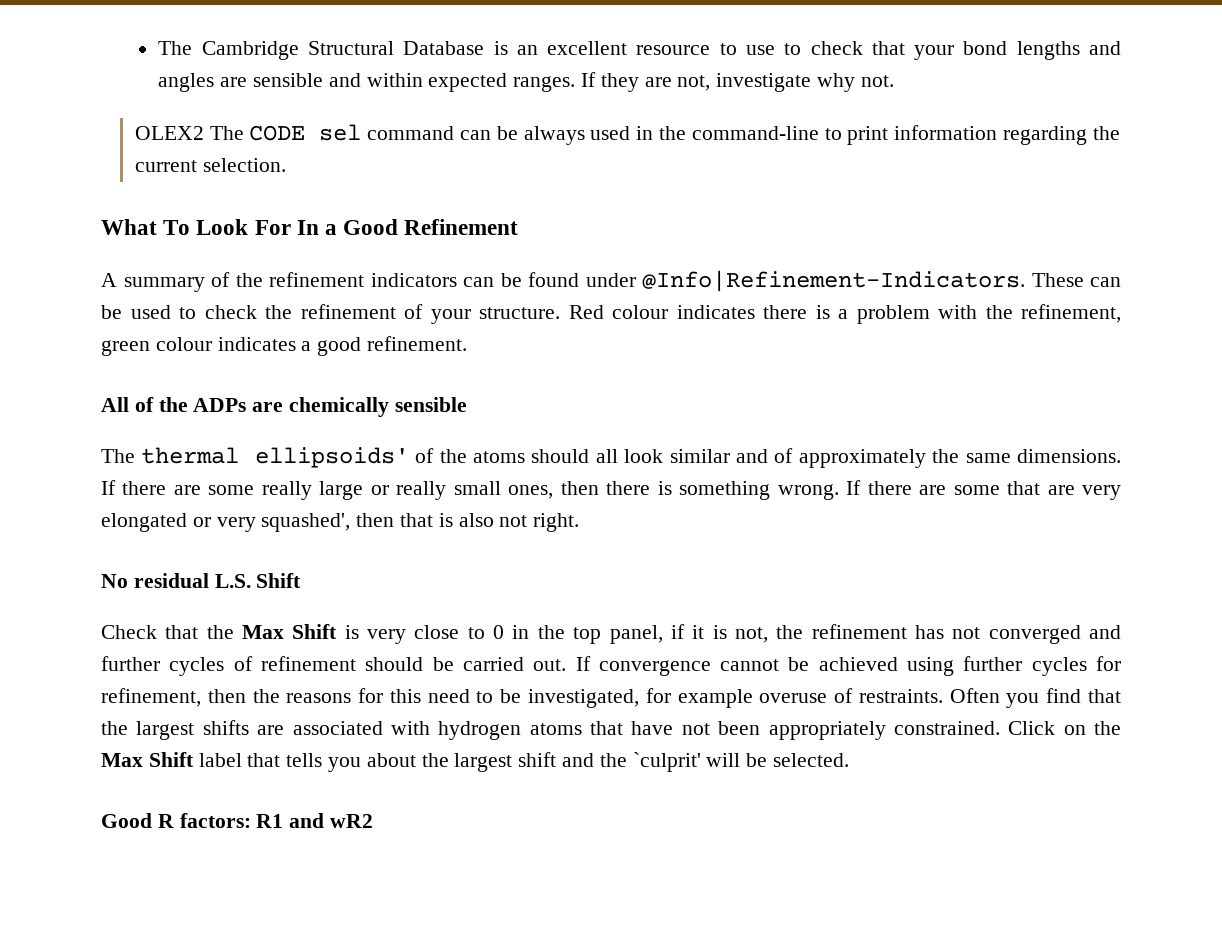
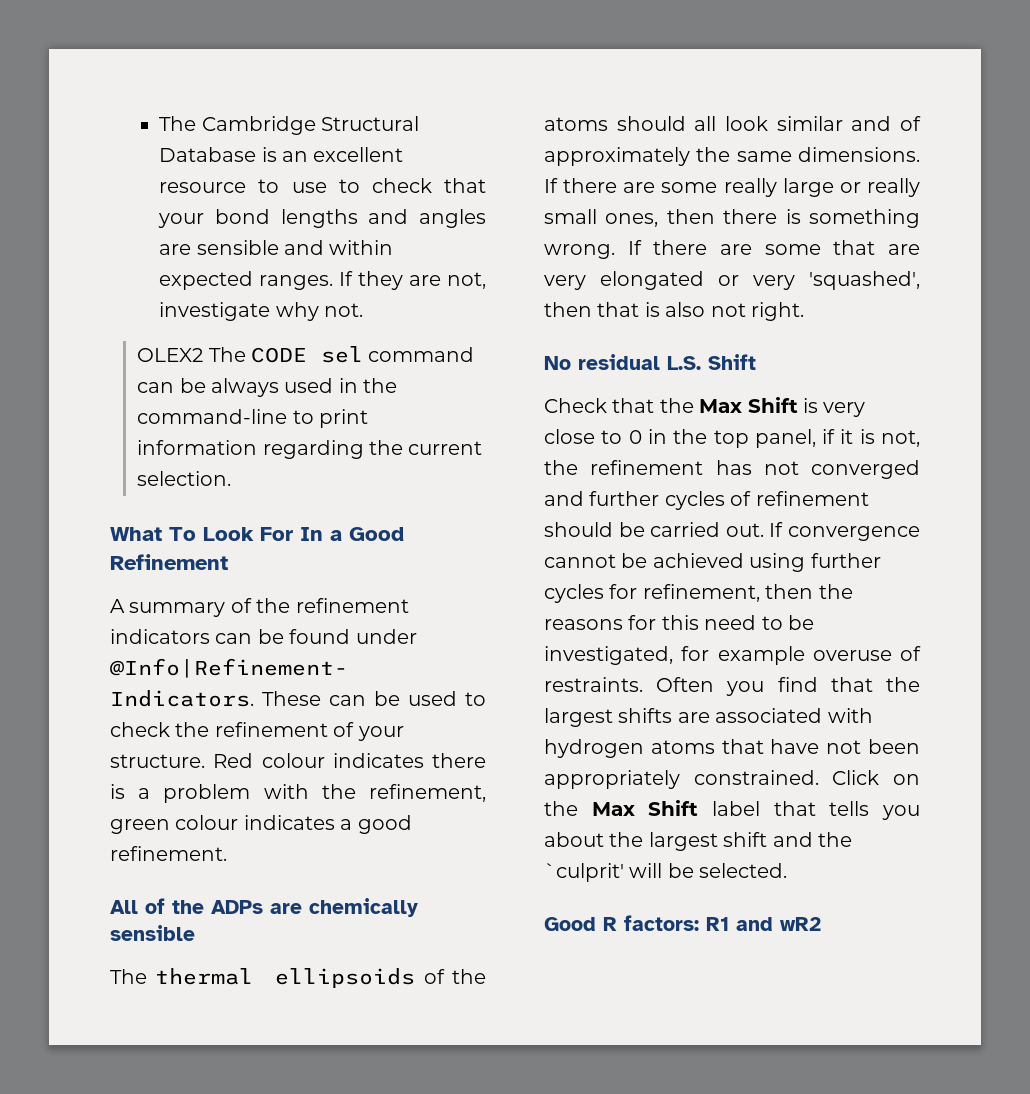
- The thermal ellipsoids' of the atoms should all look similar and of approximately the same dimensions.
+ The thermal ellipsoids of the atoms should all look similar and of approximately the same dimensions.
- If there are some that are very elongated or very squashed', then that is also not right.
+ If there are some that are very elongated or very 'squashed', then that is also not right.

